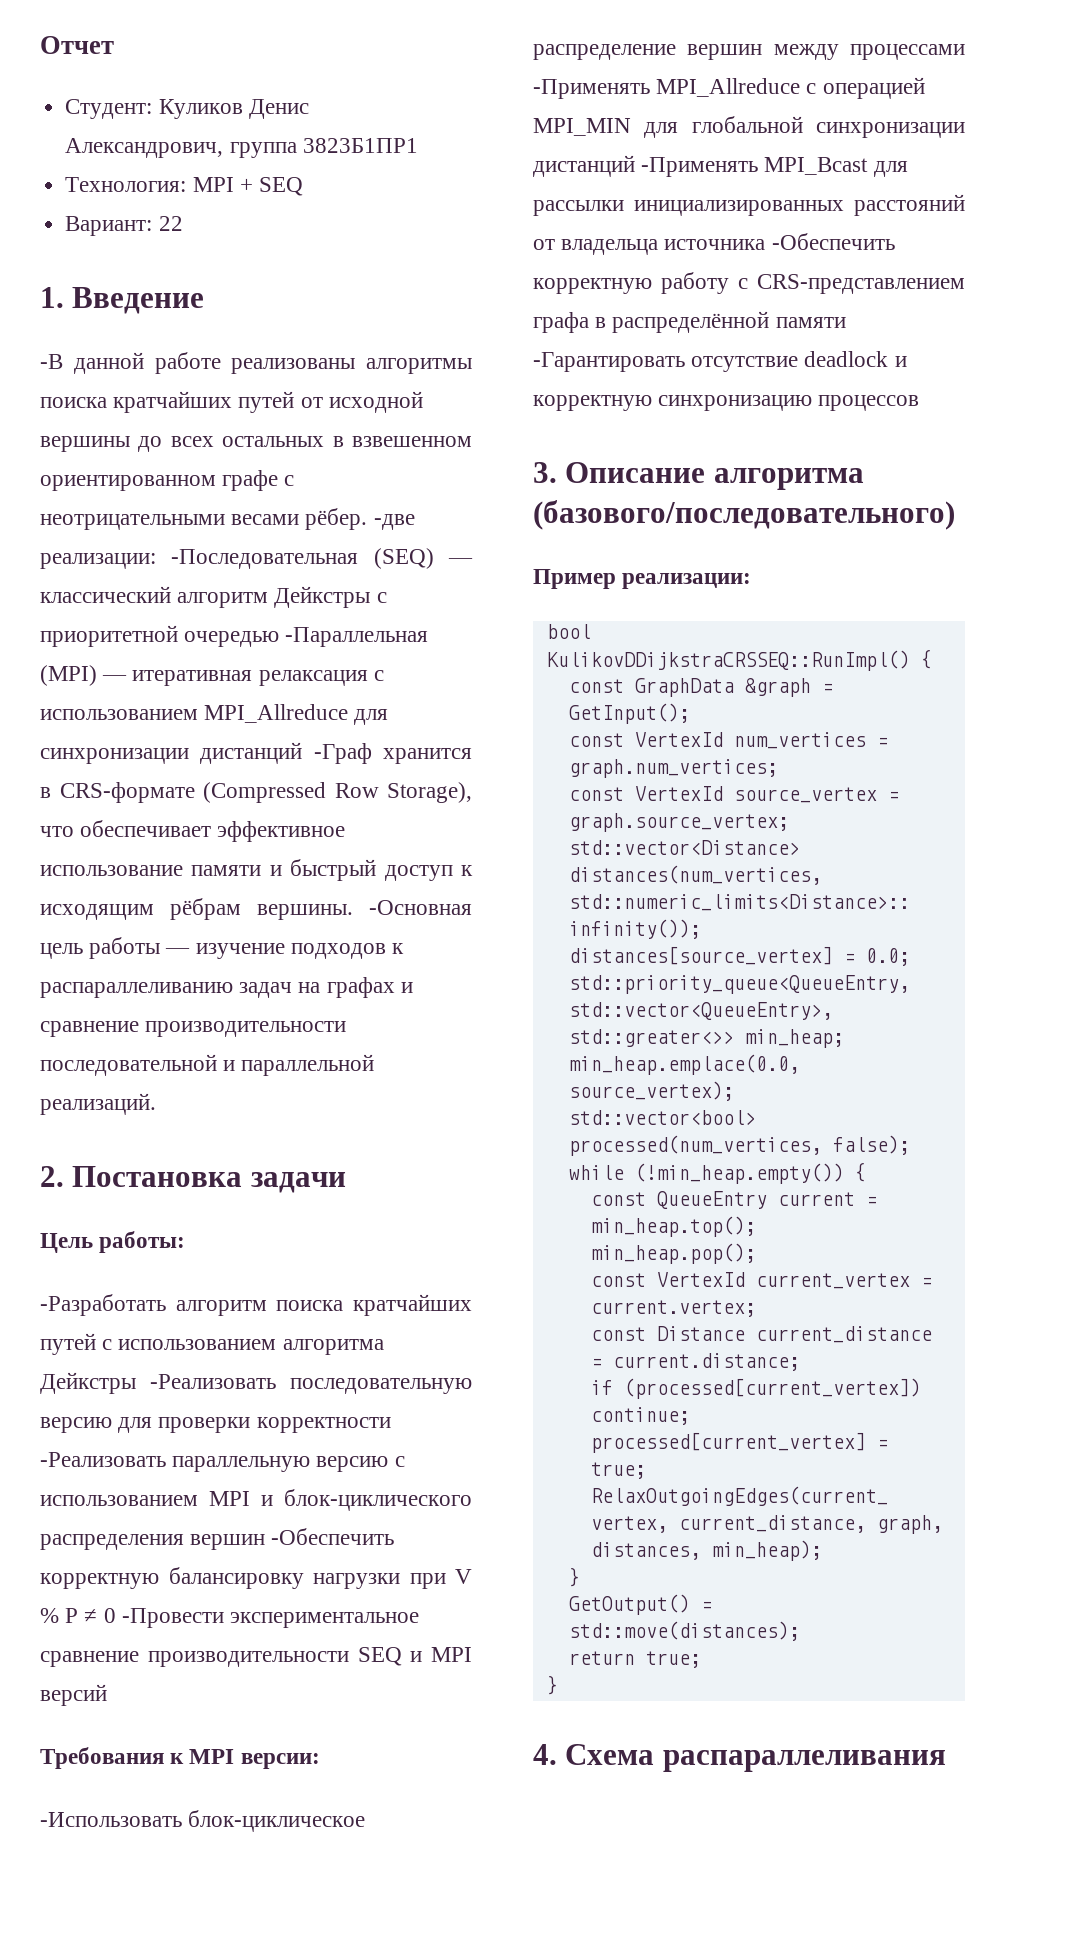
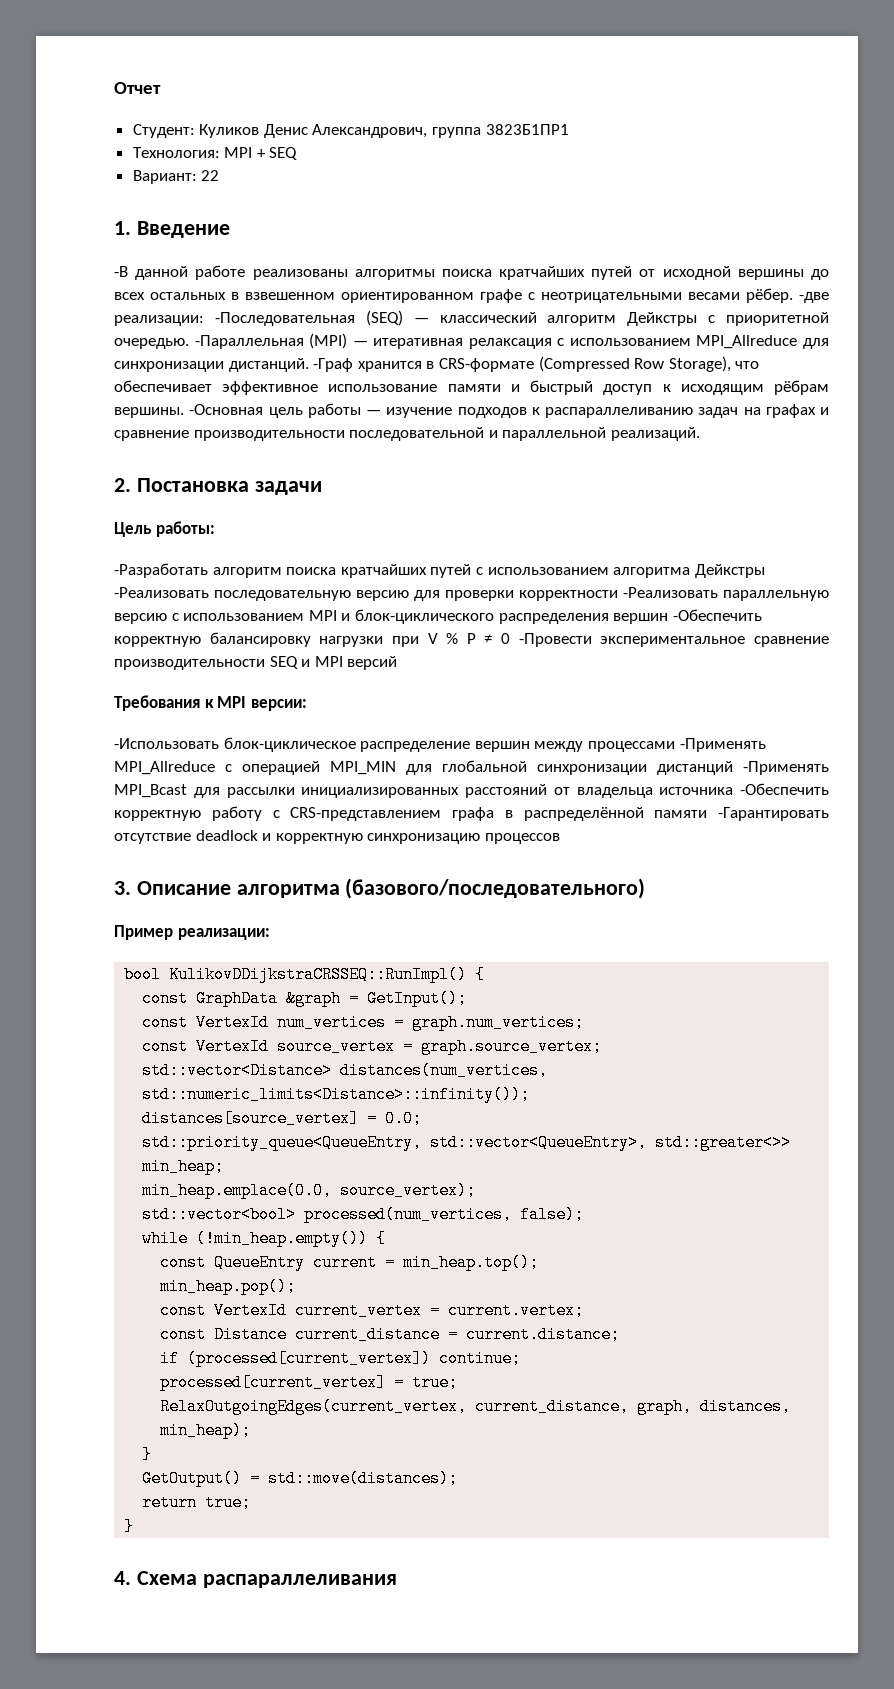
- -две реализации: -Последовательная (SEQ) — классический алгоритм Дейкстры с приоритетной очередью -Параллельная (MPI) — итеративная релаксация с использованием MPI_Allreduce для синхронизации дистанций -Граф хранится в CRS-формате (Compressed Row Storage), что обеспечивает эффективное использование памяти и быстрый доступ к исходящим рёбрам вершины.
+ -две реализации: -Последовательная (SEQ) — классический алгоритм Дейкстры с приоритетной очередью. -Параллельная (MPI) — итеративная релаксация с использованием MPI_Allreduce для синхронизации дистанций. -Граф хранится в CRS-формате (Compressed Row Storage), что обеспечивает эффективное использование памяти и быстрый доступ к исходящим рёбрам вершины.

